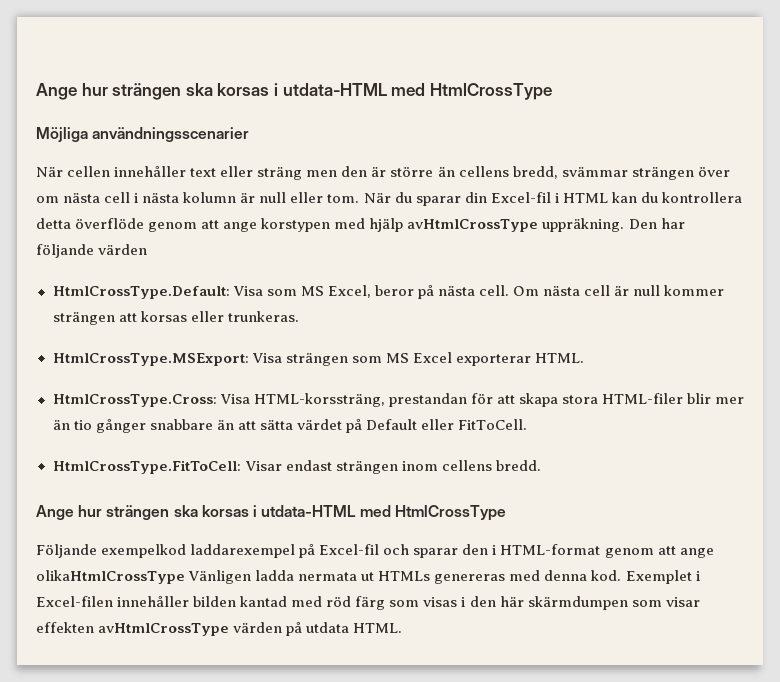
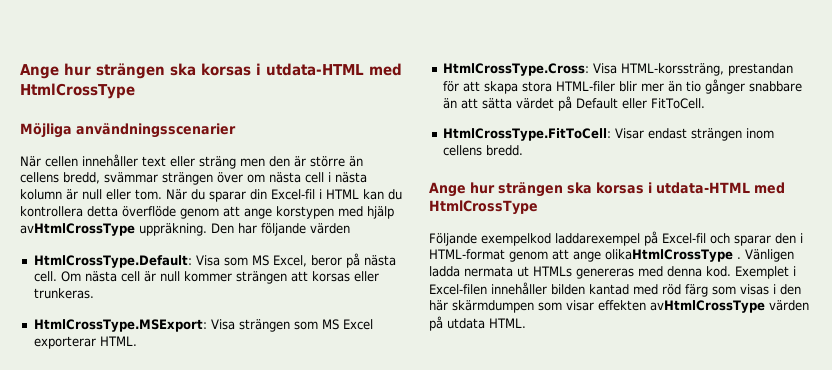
- Följande exempelkod laddarexempel på Excel-fil och sparar den i HTML-format genom att ange olikaHtmlCrossType Vänligen ladda nermata ut HTMLs genereras med denna kod.
+ Följande exempelkod laddarexempel på Excel-fil och sparar den i HTML-format genom att ange olikaHtmlCrossType . Vänligen ladda nermata ut HTMLs genereras med denna kod.

